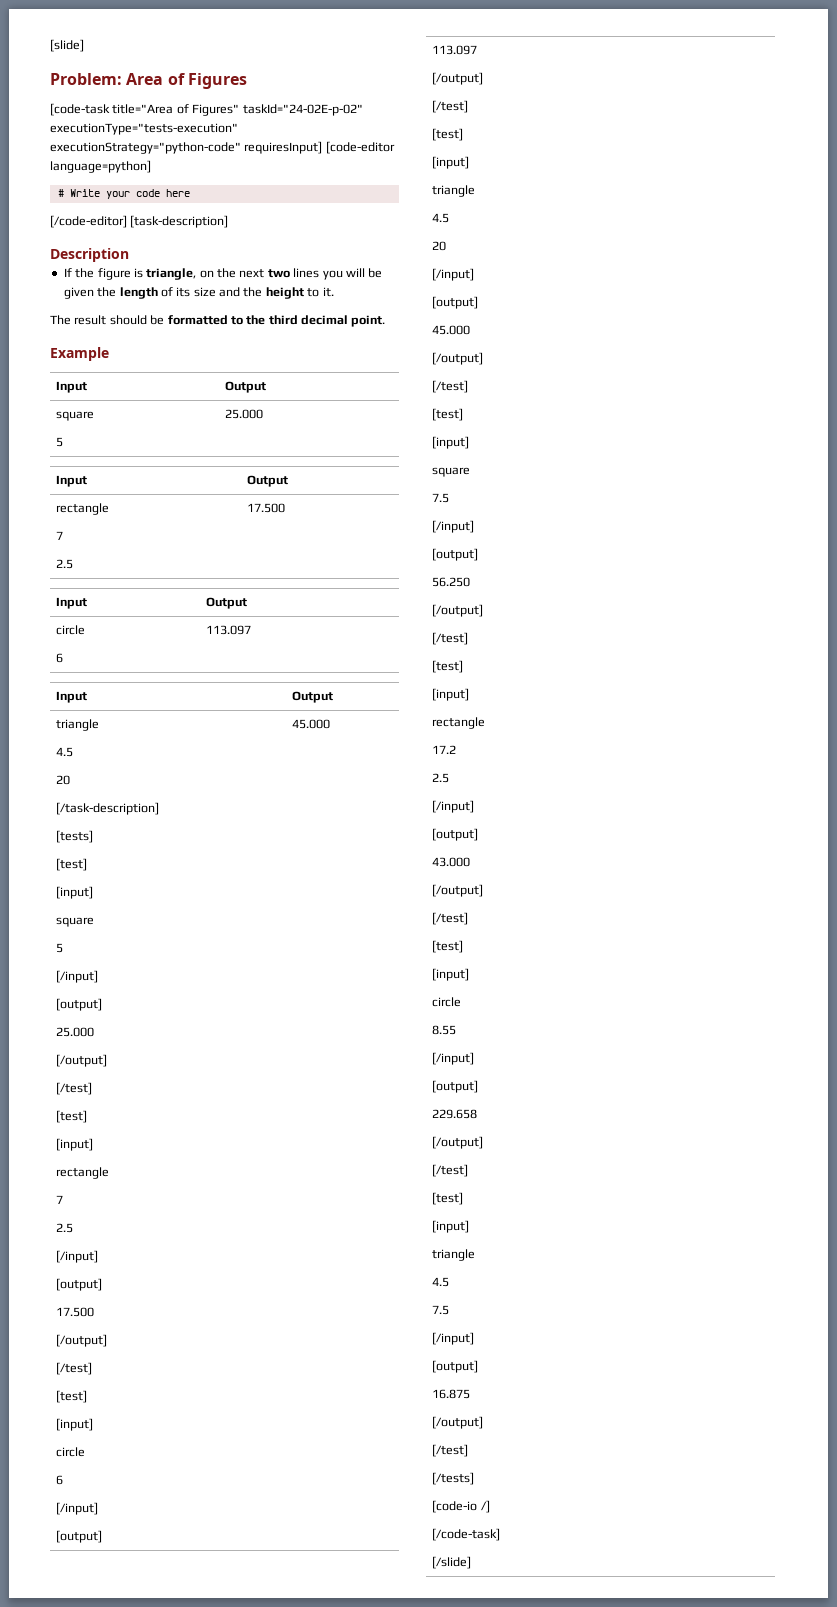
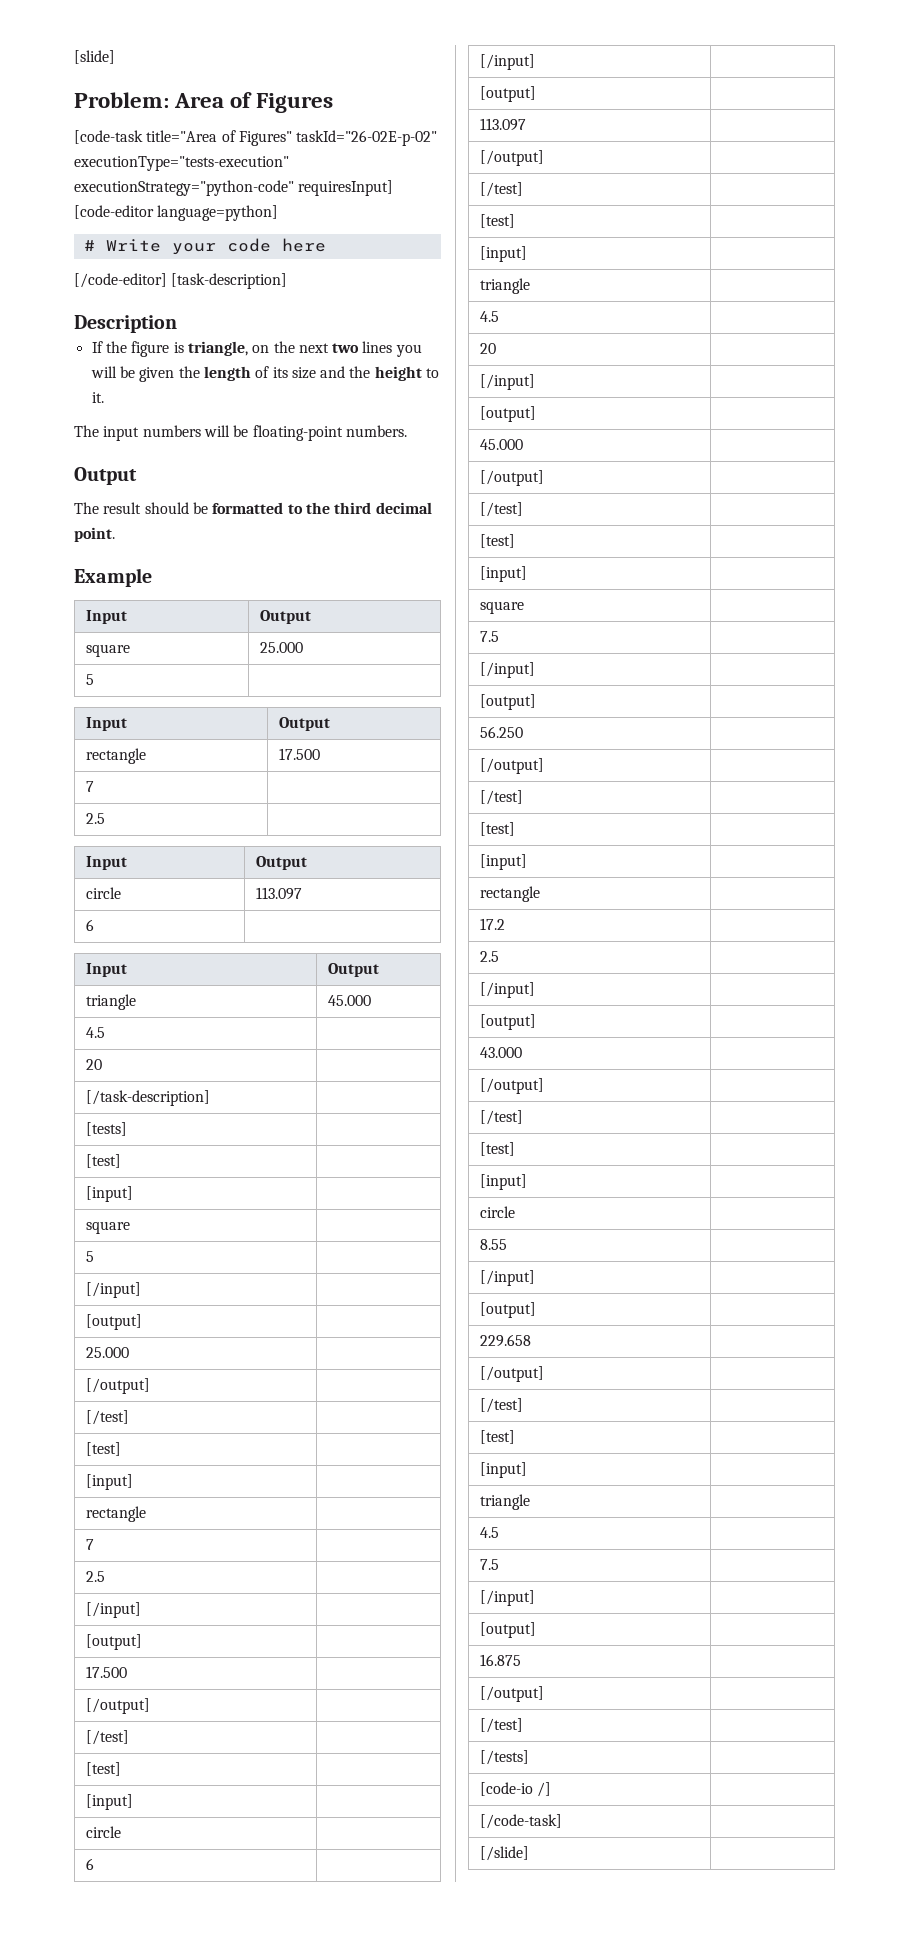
- [code-task title="Area of Figures" taskId="24-02E-p-02" executionType="tests-execution" executionStrategy="python-code" requiresInput] [code-editor language=python]
+ [code-task title="Area of Figures" taskId="26-02E-p-02" executionType="tests-execution" executionStrategy="python-code" requiresInput] [code-editor language=python]
+ The input numbers will be floating-point numbers.
+ Output

